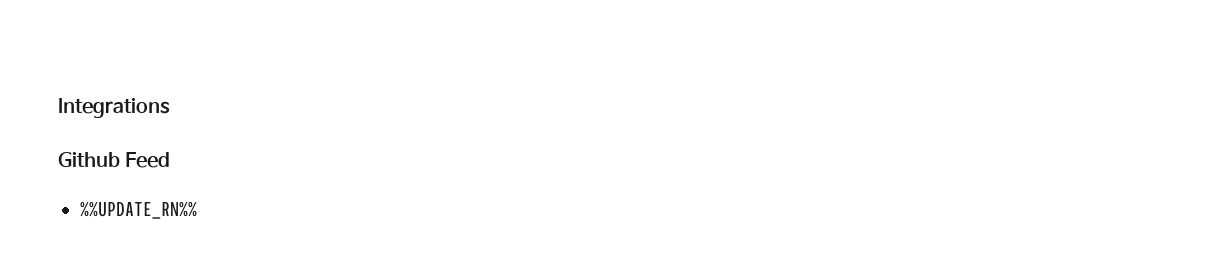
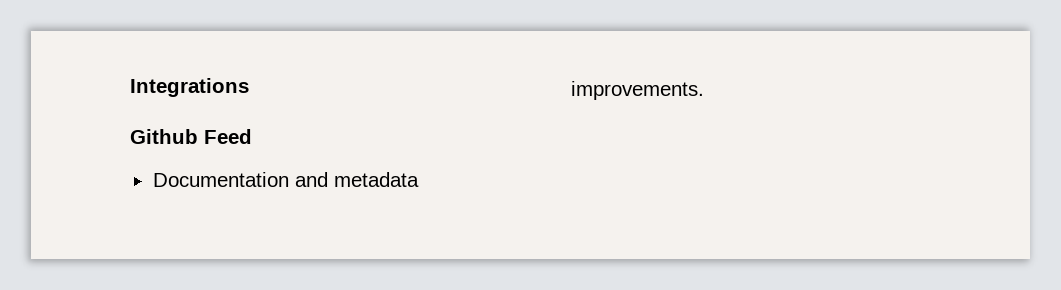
- %%UPDATE_RN%%
+ Documentation and metadata improvements.

